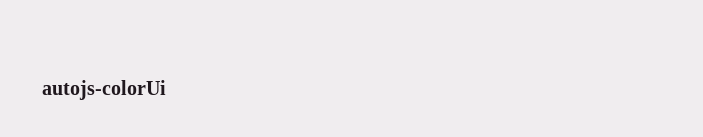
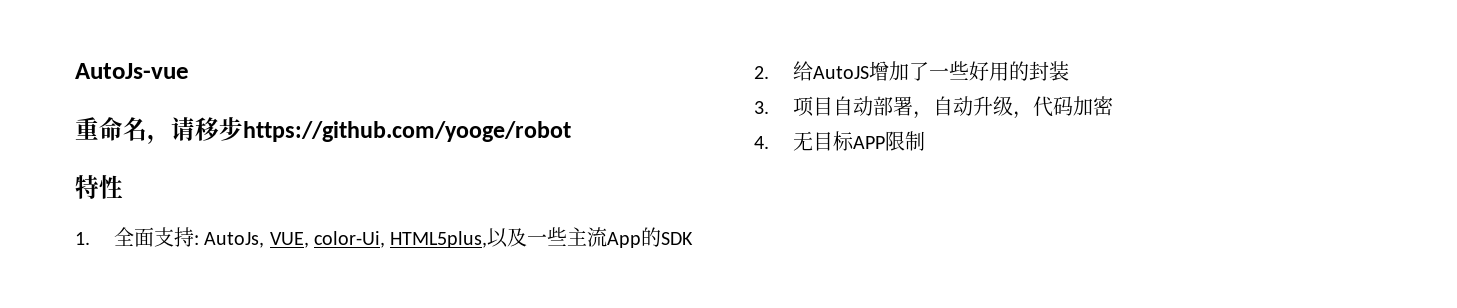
- autojs-colorUi
+ AutoJs-vue
+ 重命名，请移步https://github.com/yooge/robot
+ 特性
+ 1.全面支持: AutoJs, VUE, color-Ui, HTML5plus,以及一些主流App的SDK
+ 2.给AutoJS增加了一些好用的封装
+ 3.项目自动部署，自动升级，代码加密
+ 4.无目标APP限制

